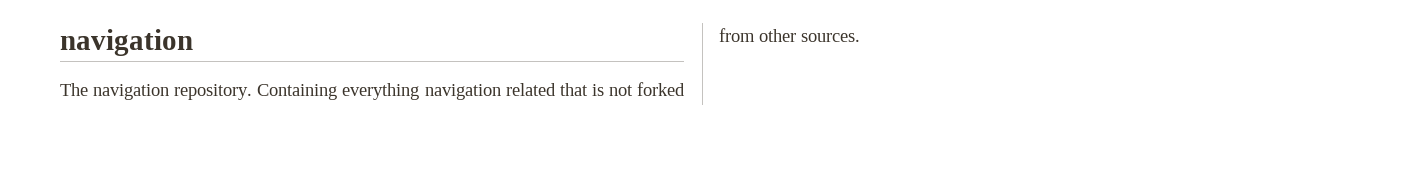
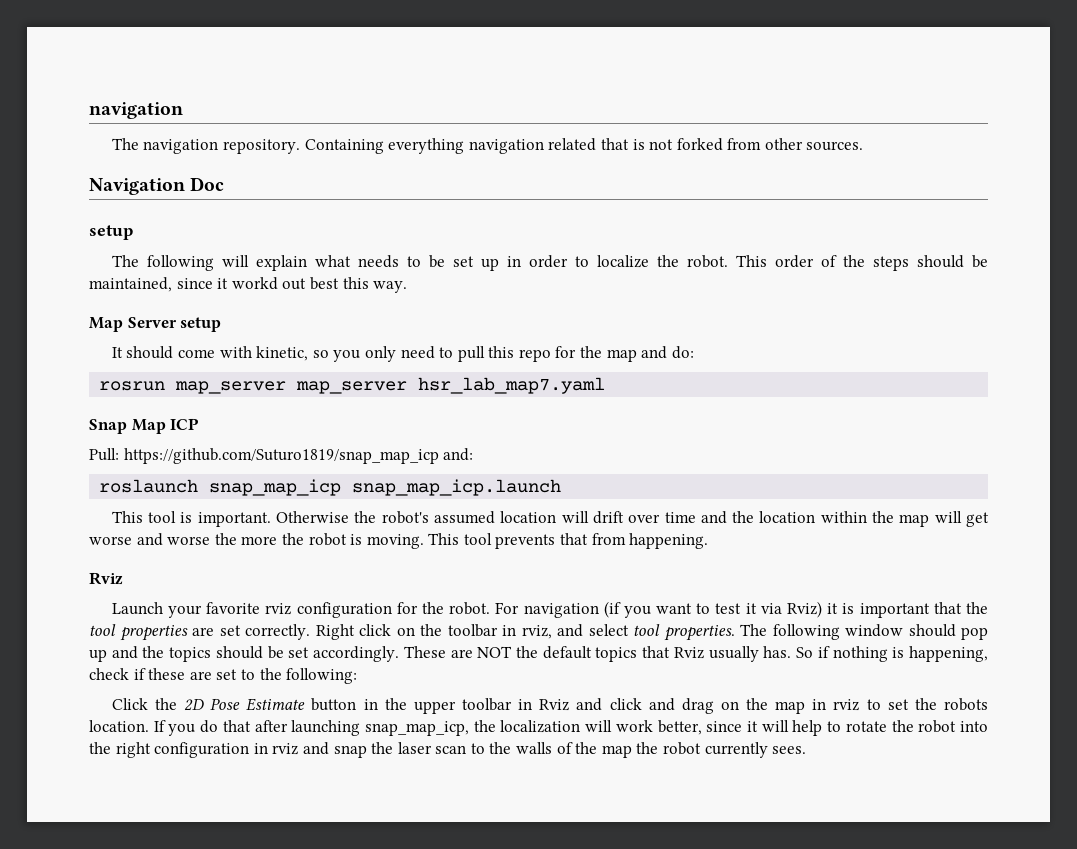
+ Navigation Doc
+ setup
+ The following will explain what needs to be set up in order to localize the robot. This order of the steps should be maintained, since it workd out best this way.
+ Map Server setup
+ It should come with kinetic, so you only need to pull this repo for the map and do:
+ rosrun map_server map_server hsr_lab_map7.yaml
+ Snap Map ICP
+ Pull: https://github.com/Suturo1819/snap_map_icp and:
+ roslaunch snap_map_icp snap_map_icp.launch
+ This tool is important. Otherwise the robot's assumed location will drift over time and the location within the map will get worse and worse the more the robot is moving. This tool prevents that from happening.
+ Rviz
+ Launch your favorite rviz configuration for the robot. For navigation (if you want to test it via Rviz) it is important that the tool properties are set correctly. Right click on the toolbar in rviz, and select tool properties. The following window should pop up and the topics should be set accordingly. These are NOT the default topics that Rviz usually has. So if nothing is happening, check if these are set to the following:
+ Click the 2D Pose Estimate button in the upper toolbar in Rviz and click and drag on the map in rviz to set the robots location. If you do that after launching snap_map_icp, the localization will work better, since it will help to rotate the robot into the right configuration in rviz and snap the laser scan to the walls of the map the robot currently sees.

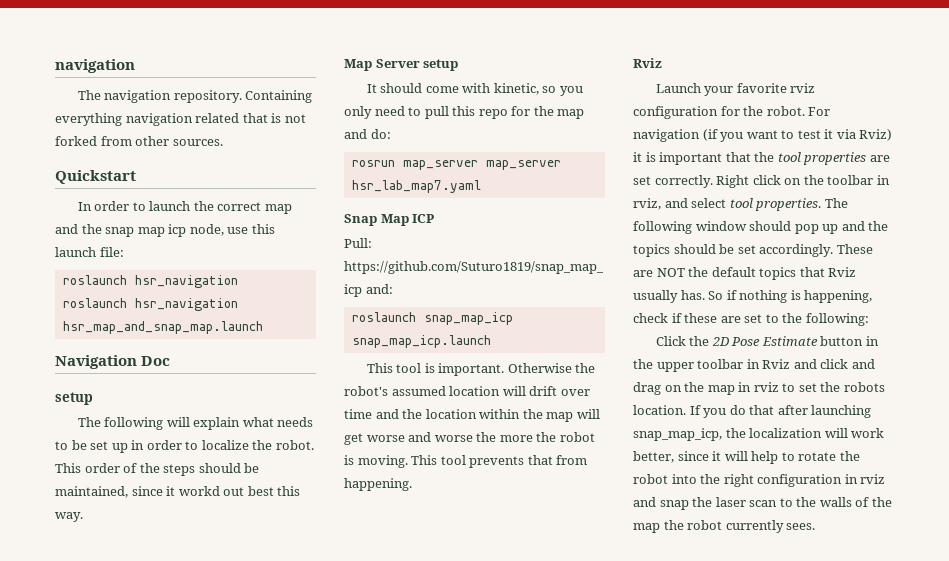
+ Quickstart
+ In order to launch the correct map and the snap map icp node, use this launch file:
+ roslaunch hsr_navigation roslaunch hsr_navigation hsr_map_and_snap_map.launch

